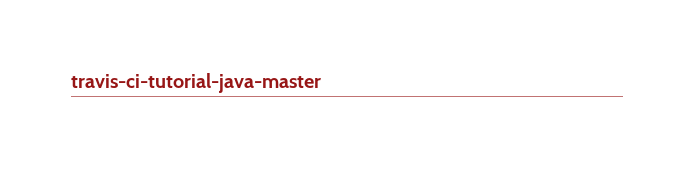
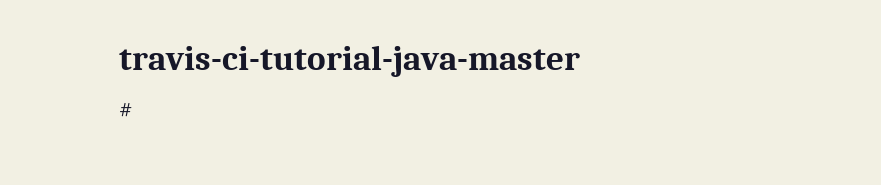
+ #

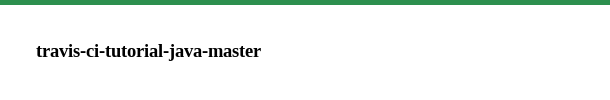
- #

